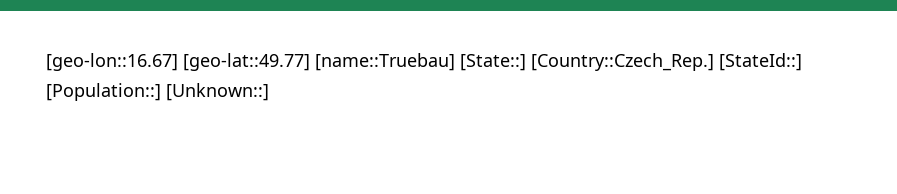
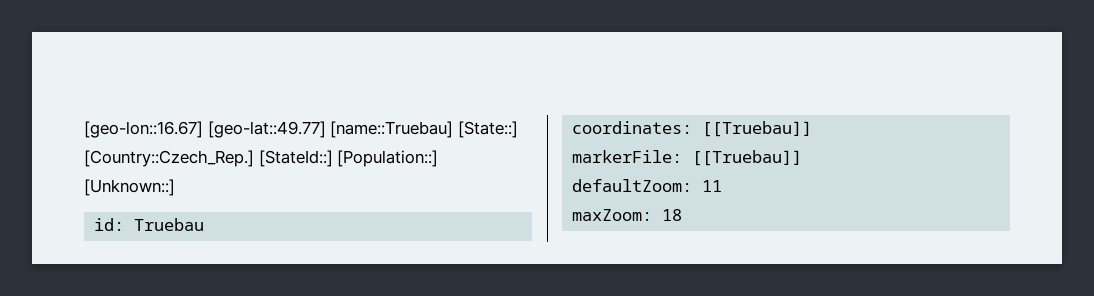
+ id: Truebau
+ coordinates: [[Truebau]]
+ markerFile: [[Truebau]]
+ defaultZoom: 11
+ maxZoom: 18

